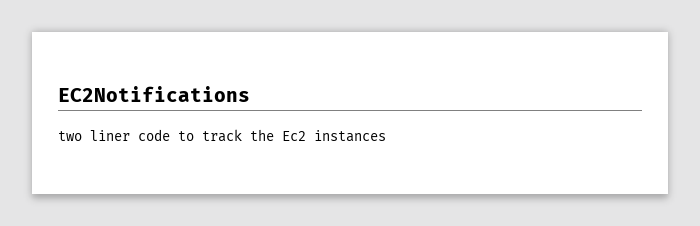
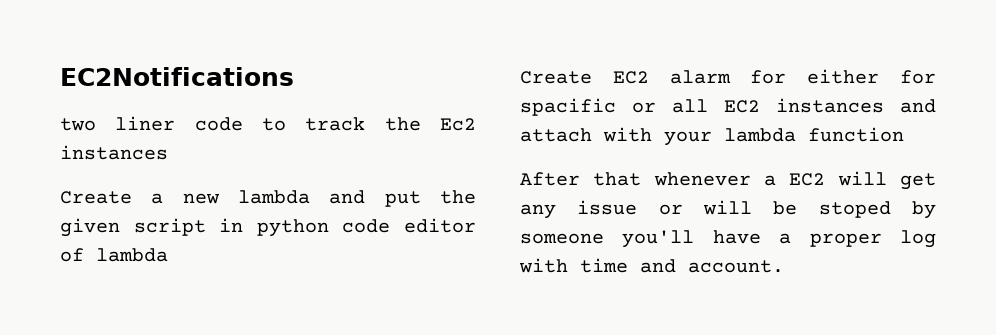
+ Create a new lambda and put the given script in python code editor of lambda
+ Create EC2 alarm for either for spacific or all EC2 instances and attach with your lambda function
+ After that whenever a EC2 will get any issue or will be stoped by someone you'll have a proper log with time and account.

